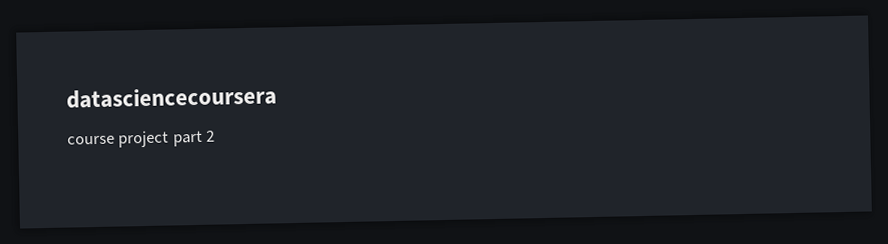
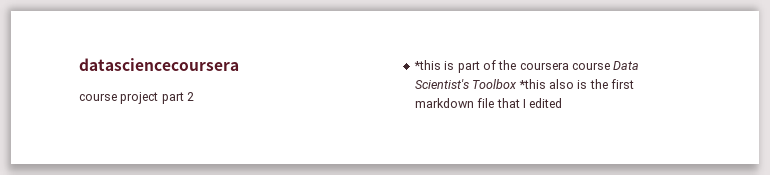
+ *this is part of the coursera course Data Scientist's Toolbox *this also is the first markdown file that I edited

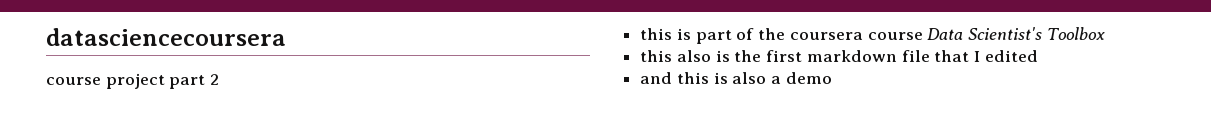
- *this is part of the coursera course Data Scientist's Toolbox *this also is the first markdown file that I edited
+ this is part of the coursera course Data Scientist's Toolbox
+ this also is the first markdown file that I edited
+ and this is also a demo

